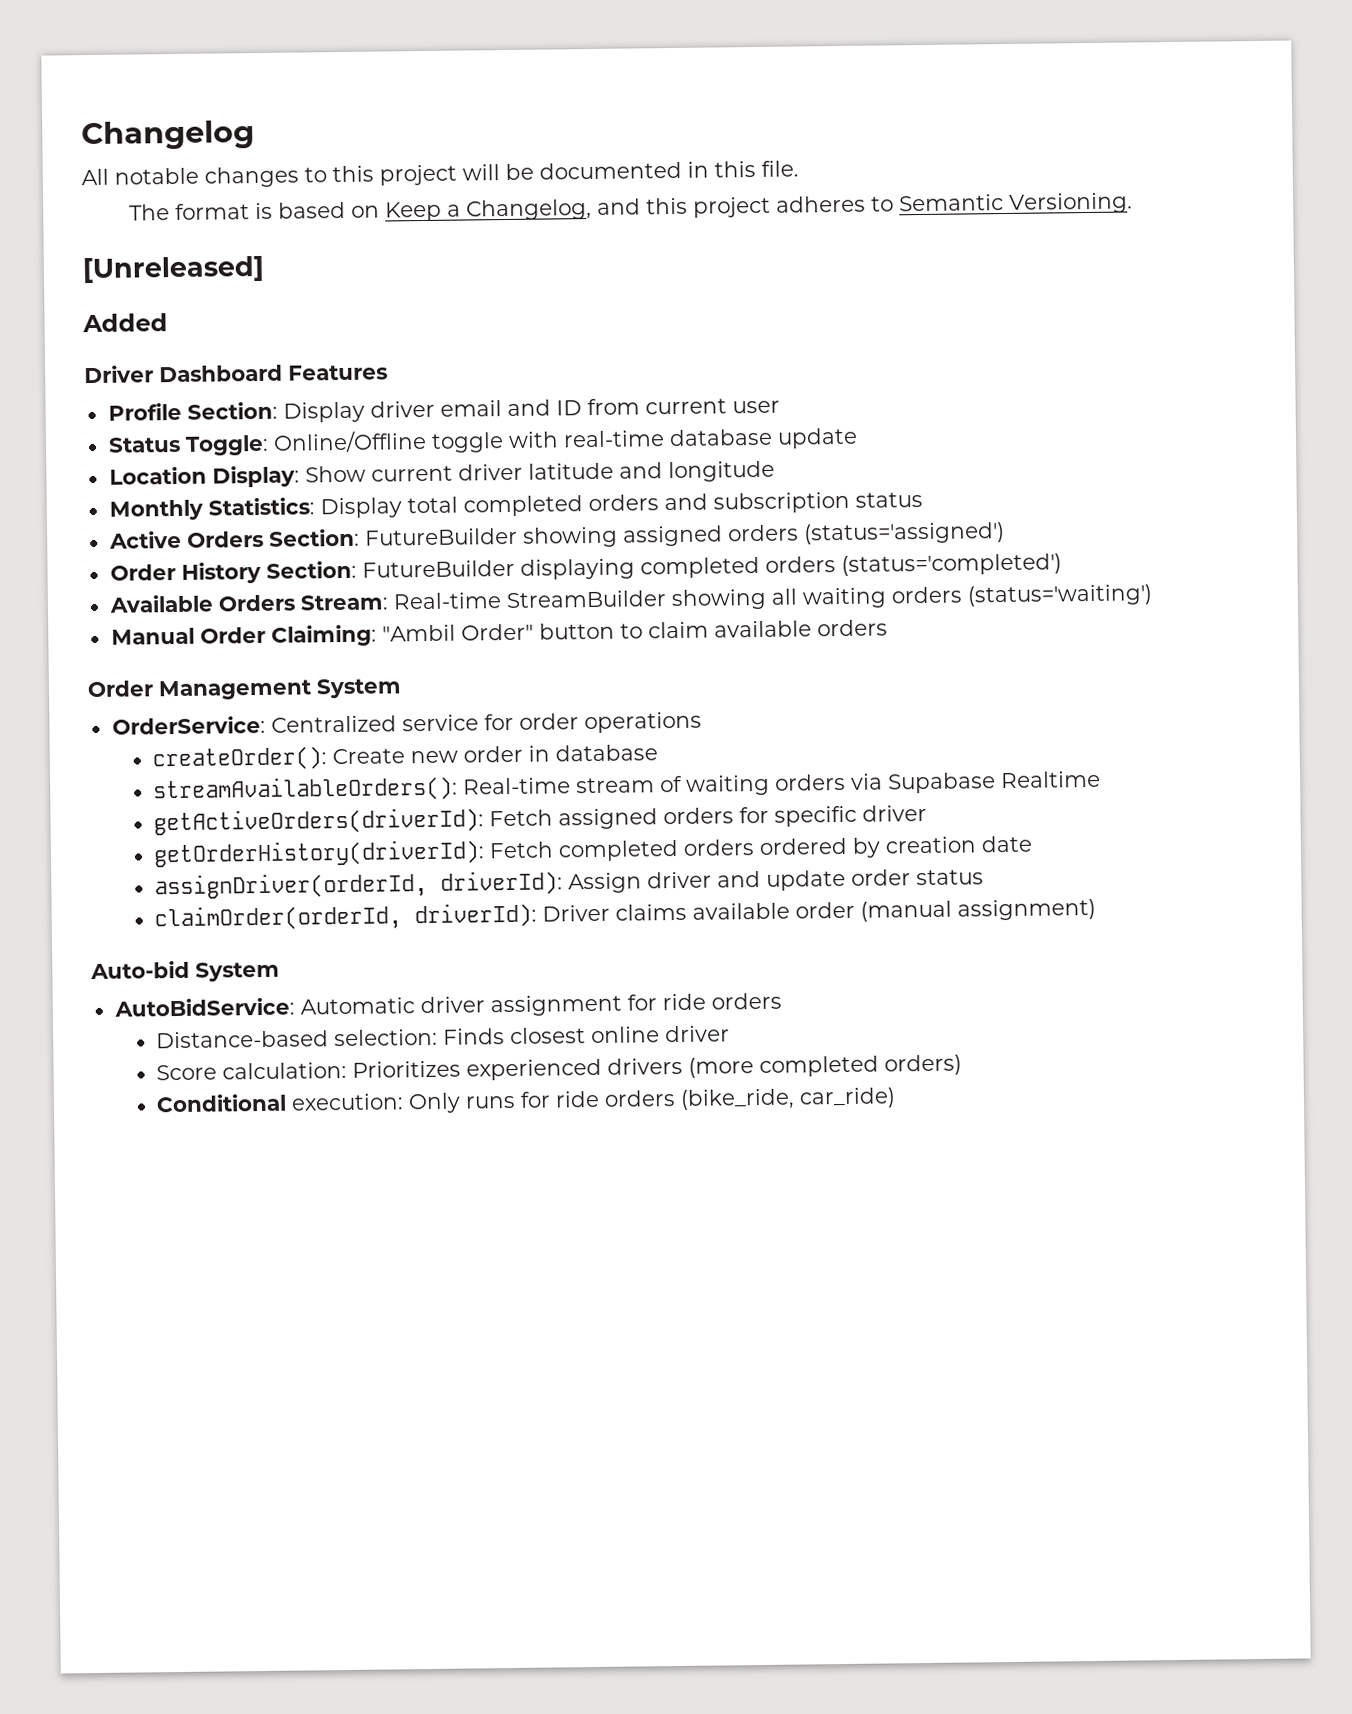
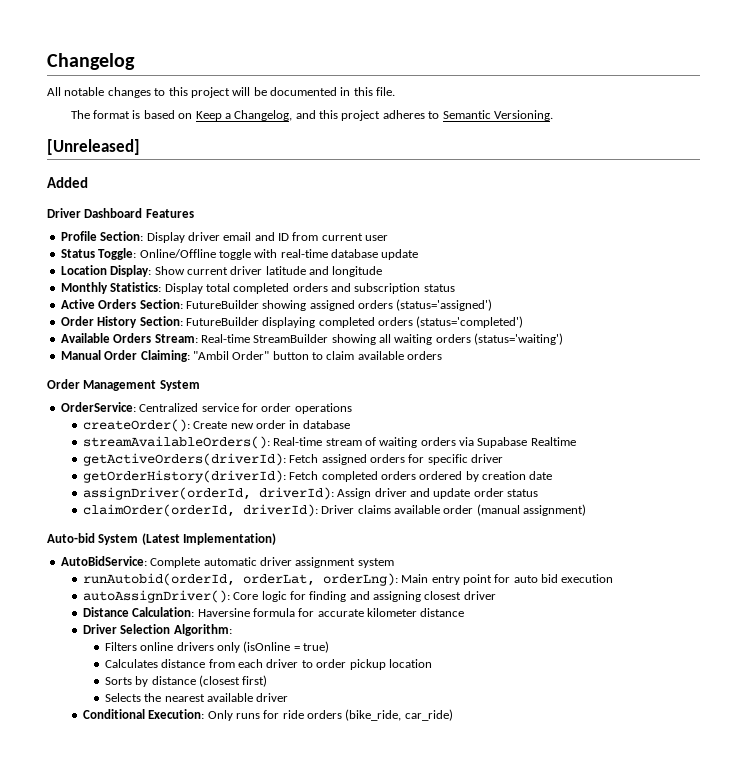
- Auto-bid System
+ Auto-bid System (Latest Implementation)
- AutoBidService: Automatic driver assignment for ride orders
- Distance-based selection: Finds closest online driver
- Score calculation: Prioritizes experienced drivers (more completed orders)
+ AutoBidService: Complete automatic driver assignment system
+ runAutobid(orderId, orderLat, orderLng): Main entry point for auto bid execution
+ autoAssignDriver(): Core logic for finding and assigning closest driver
+ Distance Calculation: Haversine formula for accurate kilometer distance
+ Driver Selection Algorithm:
+ Filters online drivers only (isOnline = true)
+ Calculates distance from each driver to order pickup location
+ Sorts by distance (closest first)
+ Selects the nearest available driver
- Conditional execution: Only runs for ride orders (bike_ride, car_ride)
+ Conditional Execution: Only runs for ride orders (bike_ride, car_ride)

